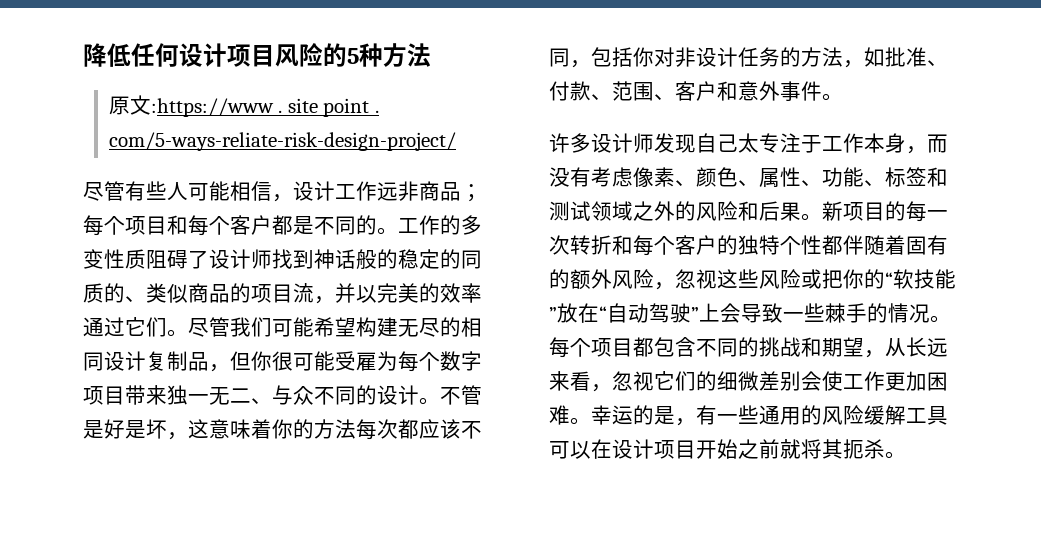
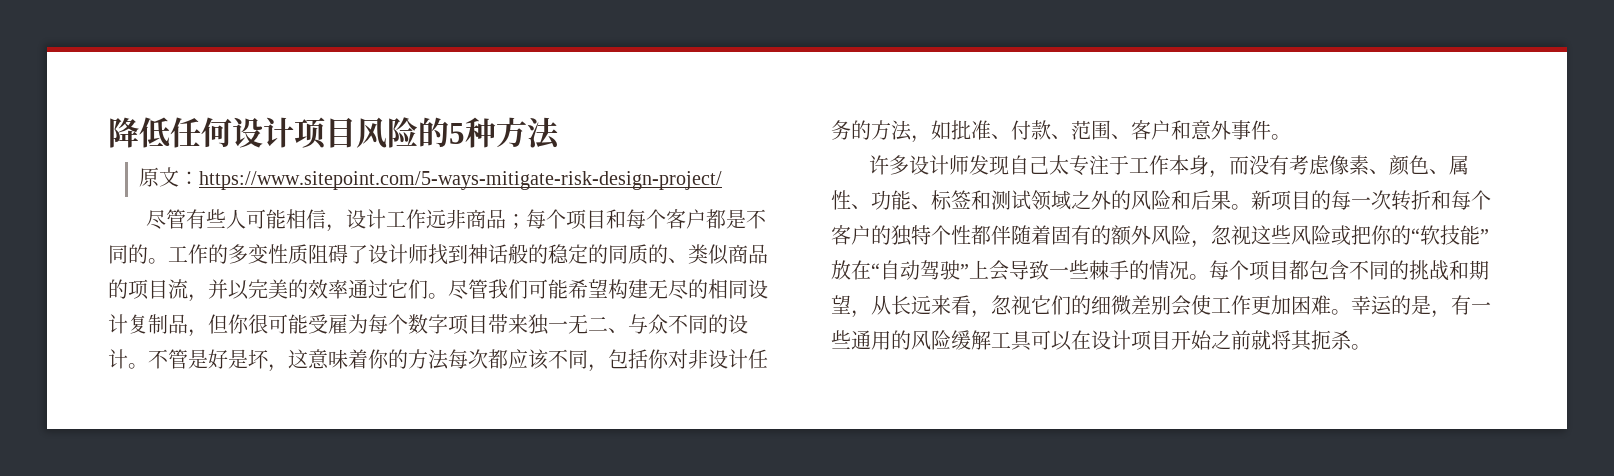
- 原文:https://www . site point . com/5-ways-reliate-risk-design-project/
+ 原文：https://www.sitepoint.com/5-ways-mitigate-risk-design-project/

